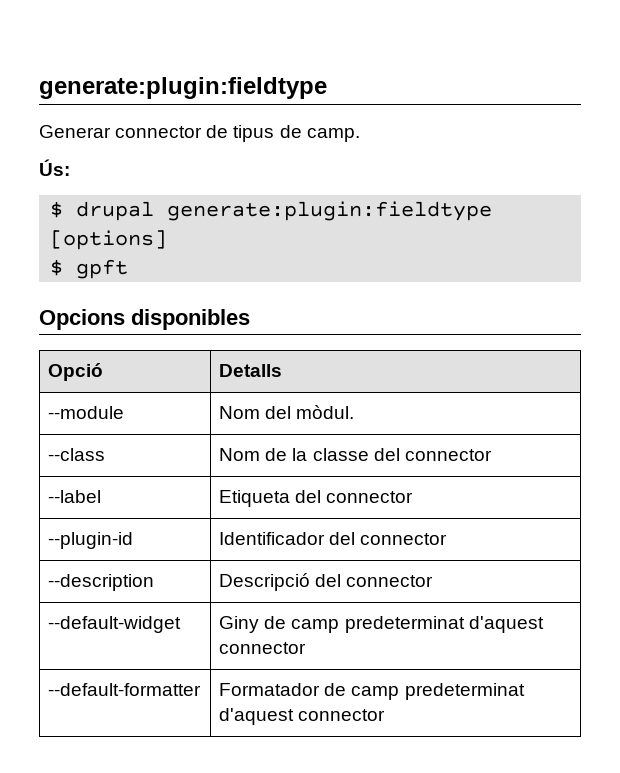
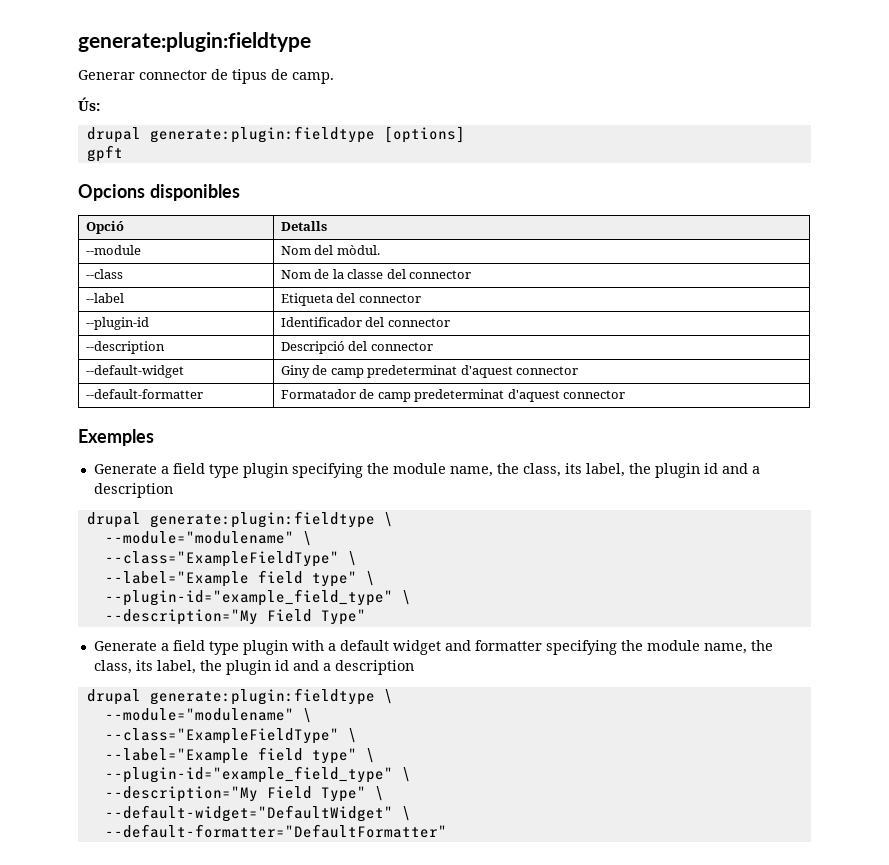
- $ drupal generate:plugin:fieldtype [options]
+ drupal generate:plugin:fieldtype [options]
- $ gpft
+ gpft
+ Exemples
+ Generate a field type plugin specifying the module name, the class, its label, the plugin id and a description
+ drupal generate:plugin:fieldtype \
+ --module="modulename" \
+ --class="ExampleFieldType" \
+ --label="Example field type" \
+ --plugin-id="example_field_type" \
+ --description="My Field Type"
+ Generate a field type plugin with a default widget and formatter specifying the module name, the class, its label, the plugin id and a description
+ drupal generate:plugin:fieldtype \
+ --module="modulename" \
+ --class="ExampleFieldType" \
+ --label="Example field type" \
+ --plugin-id="example_field_type" \
+ --description="My Field Type" \
+ --default-widget="DefaultWidget" \
+ --default-formatter="DefaultFormatter"

